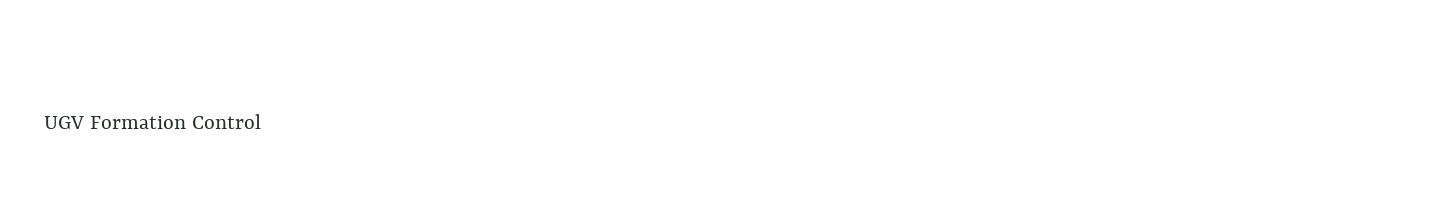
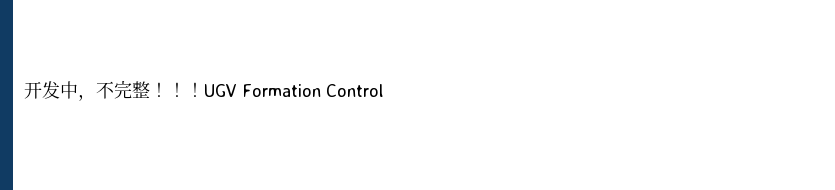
+ 开发中，不完整！！！

